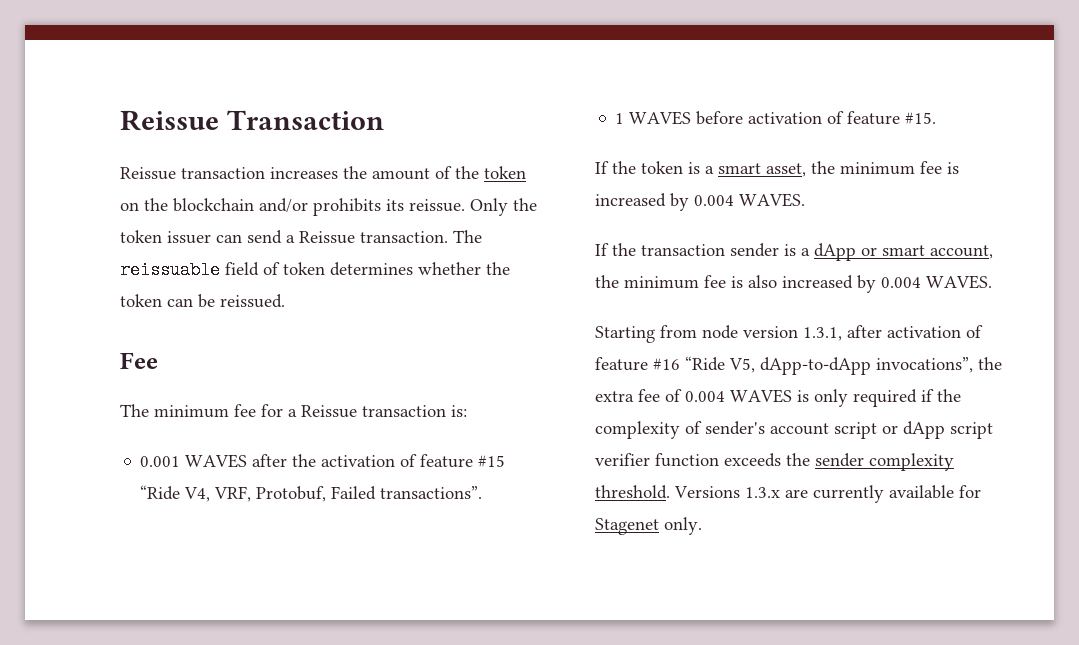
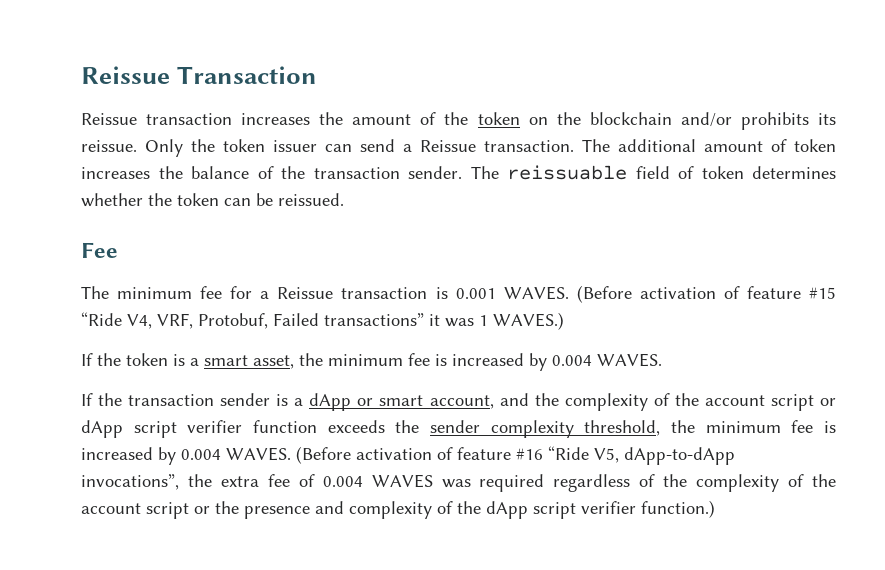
- The reissuable field of token determines whether the token can be reissued.
+ The additional amount of token increases the balance of the transaction sender. The reissuable field of token determines whether the token can be reissued.
- The minimum fee for a Reissue transaction is:
- 0.001 WAVES after the activation of feature #15 “Ride V4, VRF, Protobuf, Failed transactions”.
- 1 WAVES before activation of feature #15.
+ The minimum fee for a Reissue transaction is 0.001 WAVES. (Before activation of feature #15 “Ride V4, VRF, Protobuf, Failed transactions” it was 1 WAVES.)
- If the transaction sender is a dApp or smart account, the minimum fee is also increased by 0.004 WAVES.
- Starting from node version 1.3.1, after activation of feature #16 “Ride V5, dApp-to-dApp invocations”, the extra fee of 0.004 WAVES is only required if the complexity of sender's account script or dApp script verifier function exceeds the sender complexity threshold. Versions 1.3.x are currently available for Stagenet only.
+ If the transaction sender is a dApp or smart account, and the complexity of the account script or dApp script verifier function exceeds the sender complexity threshold, the minimum fee is increased by 0.004 WAVES. (Before activation of feature #16 “Ride V5, dApp-to-dApp invocations”, the extra fee of 0.004 WAVES was required regardless of the complexity of the account script or the presence and complexity of the dApp script verifier function.)

